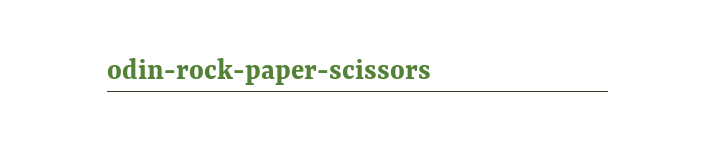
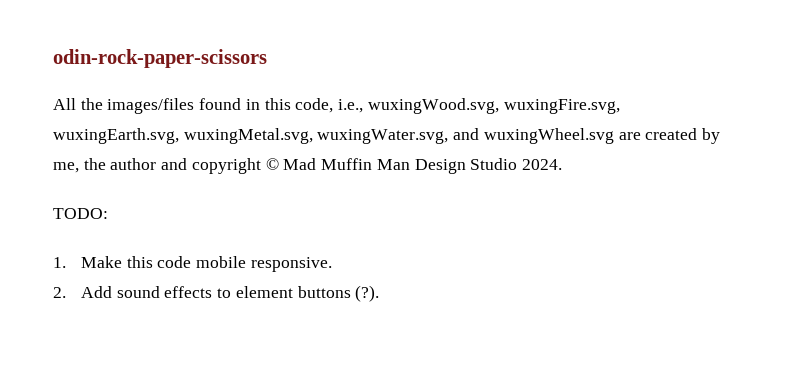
+ All the images/files found in this code, i.e., wuxingWood.svg, wuxingFire.svg, wuxingEarth.svg, wuxingMetal.svg, wuxingWater.svg, and wuxingWheel.svg are created by me, the author and copyright © Mad Muffin Man Design Studio 2024.
+ TODO:
+ 1. Make this code mobile responsive.
+ 2. Add sound effects to element buttons (?).

